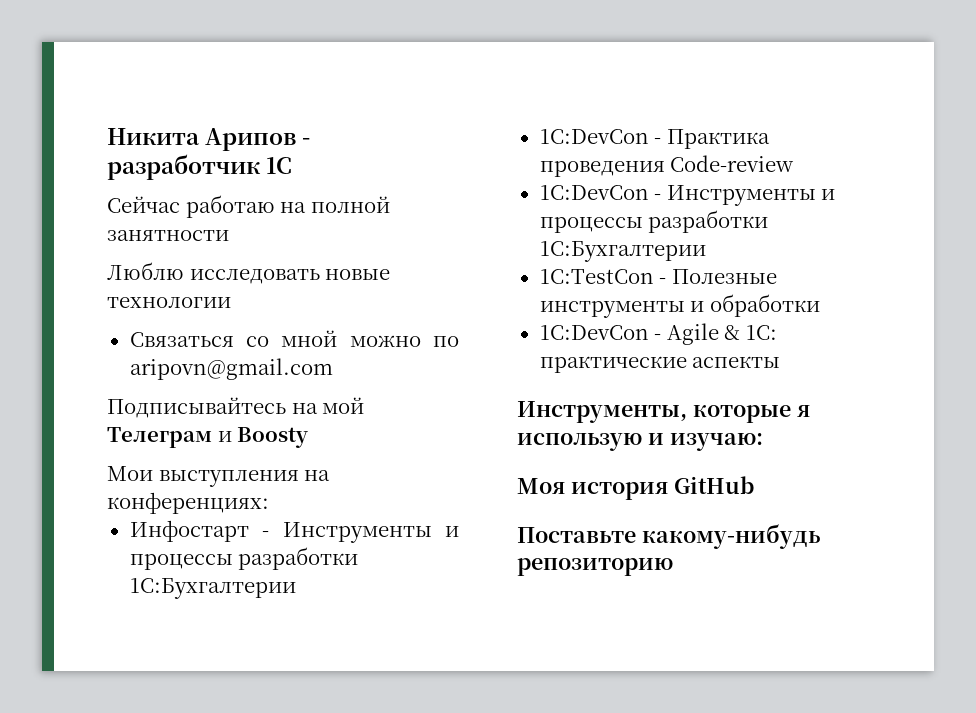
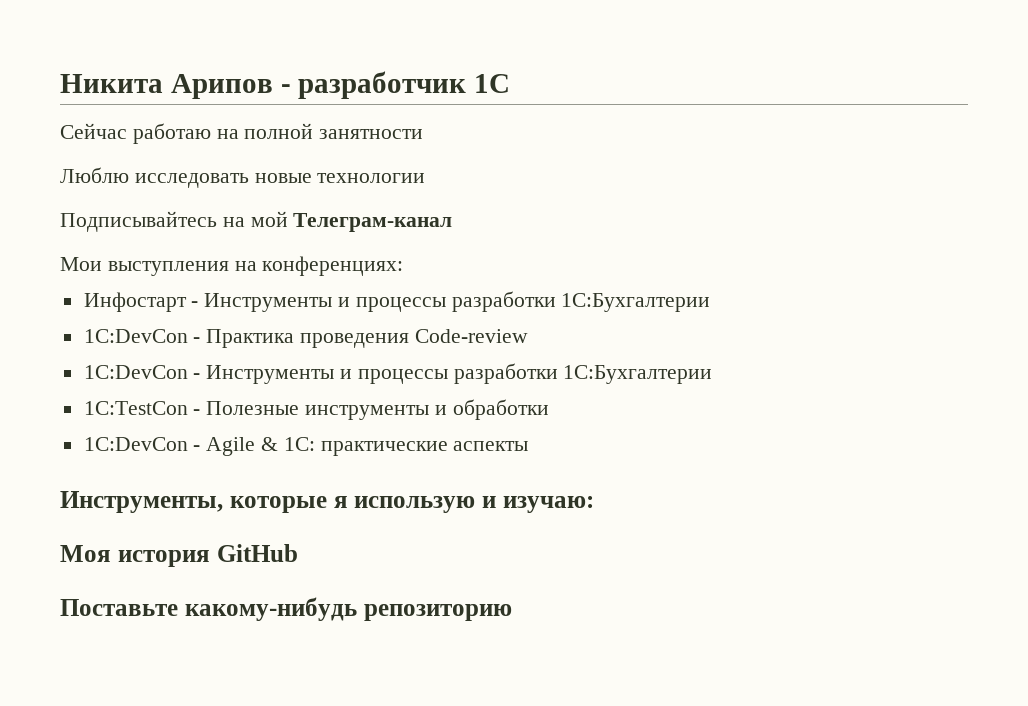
- Связаться со мной можно по aripovn@gmail.com
- Подписывайтесь на мой Телеграм и Boosty
+ Подписывайтесь на мой Телеграм-канал

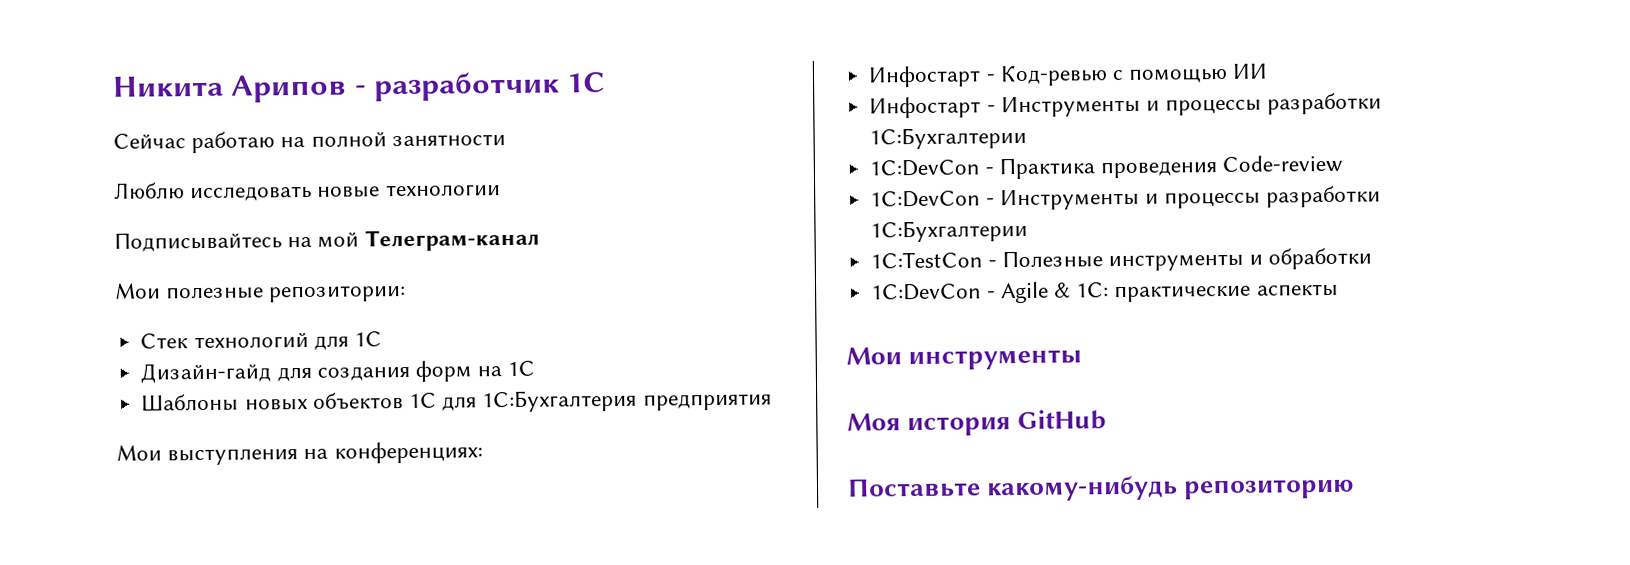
+ Мои полезные репозитории:
+ Стек технологий для 1С
+ Дизайн-гайд для создания форм на 1С
+ Шаблоны новых объектов 1С для 1С:Бухгалтерия предприятия
  Мои выступления на конференциях:
+ Инфостарт - Код-ревью с помощью ИИ
- Инструменты, которые я использую и изучаю:
+ Мои инструменты

